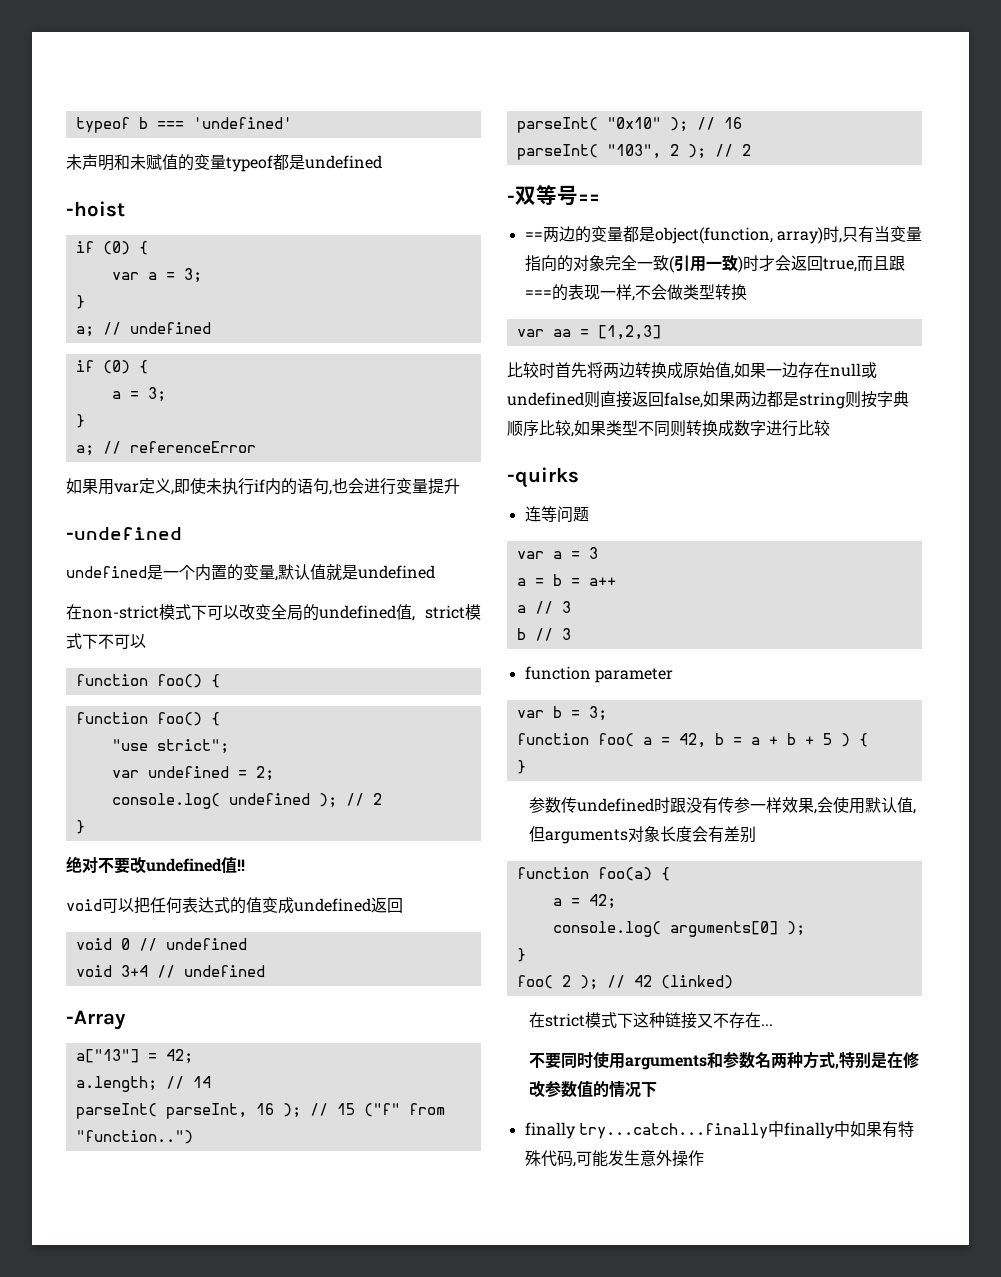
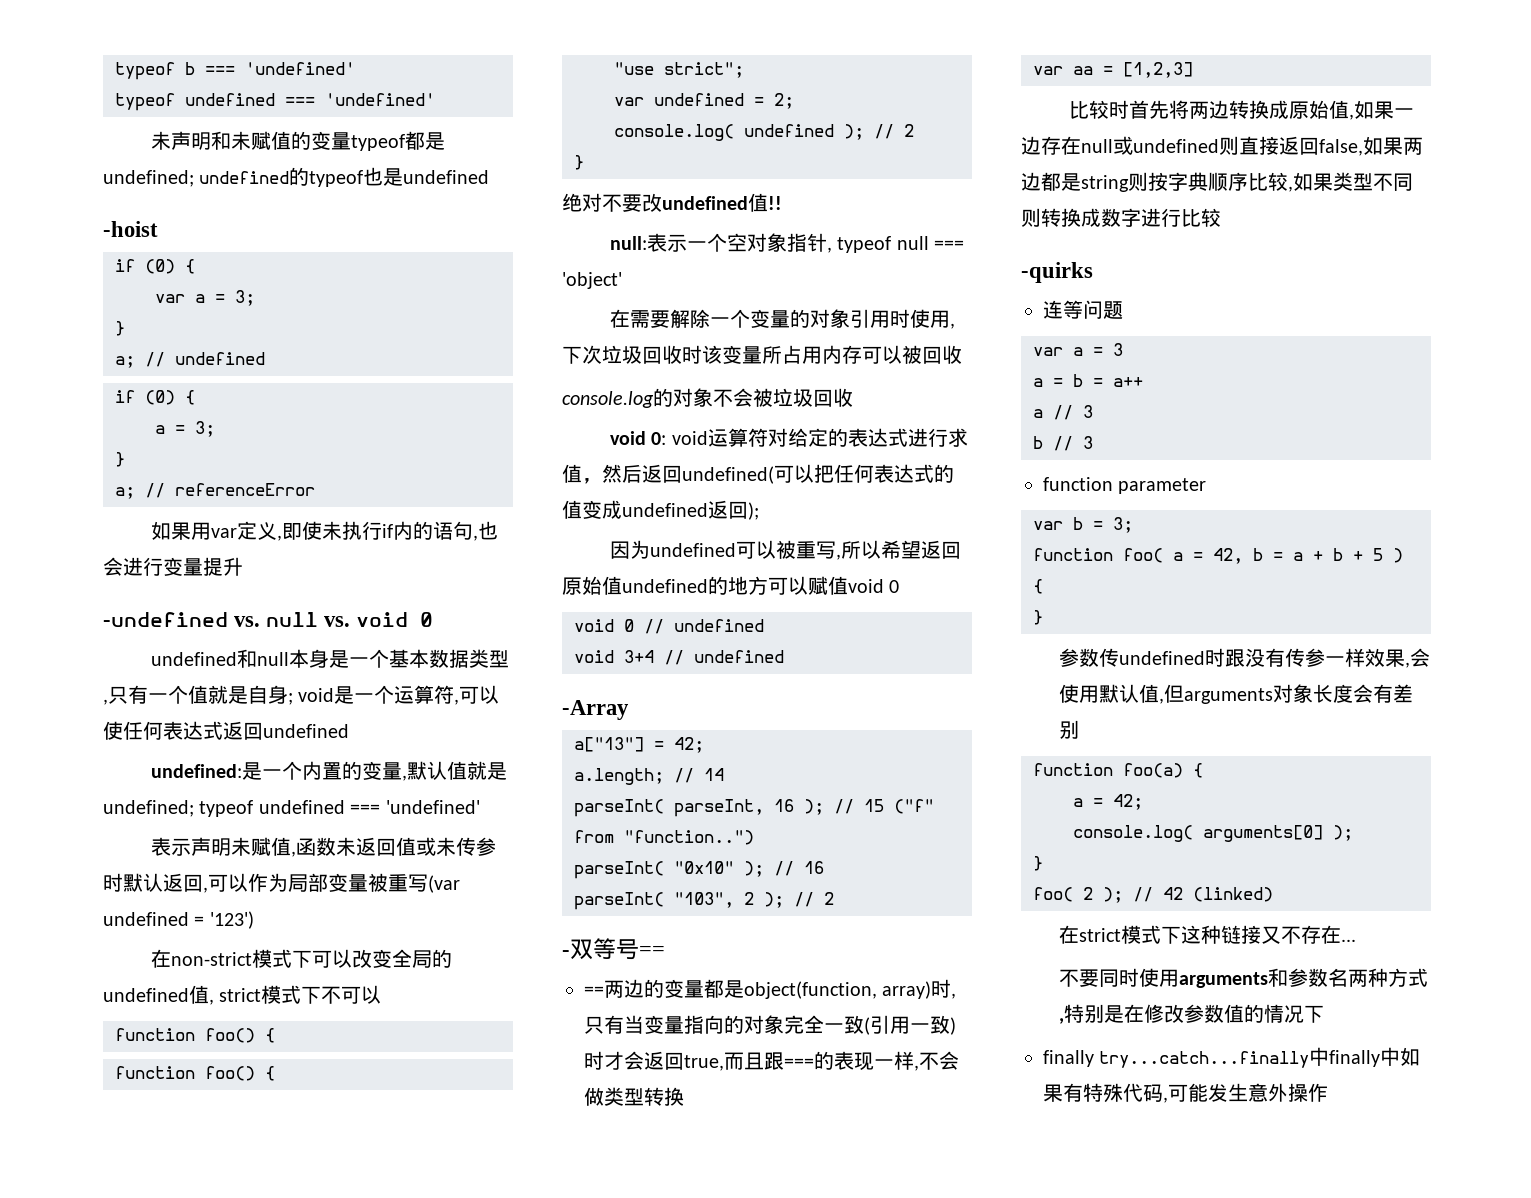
  typeof b === 'undefined'
+ typeof undefined === 'undefined'
- 未声明和未赋值的变量typeof都是undefined
+ 未声明和未赋值的变量typeof都是undefined; undefined的typeof也是undefined
- -undefined
- undefined是一个内置的变量,默认值就是undefined
+ -undefined vs. null vs. void 0
+ undefined和null本身是一个基本数据类型,只有一个值就是自身; void是一个运算符,可以使任何表达式返回undefined
+ undefined:是一个内置的变量,默认值就是undefined; typeof undefined === 'undefined'
+ 表示声明未赋值,函数未返回值或未传参时默认返回,可以作为局部变量被重写(var undefined = '123')
- void可以把任何表达式的值变成undefined返回
+ null:表示一个空对象指针, typeof null === 'object'
+ 在需要解除一个变量的对象引用时使用,下次垃圾回收时该变量所占用内存可以被回收
+ console.log的对象不会被垃圾回收
+ void 0: void运算符对给定的表达式进行求值，然后返回undefined(可以把任何表达式的值变成undefined返回);
+ 因为undefined可以被重写,所以希望返回原始值undefined的地方可以赋值void 0

